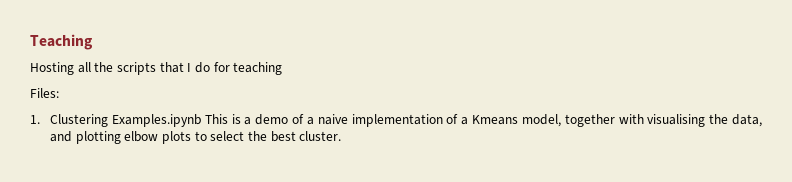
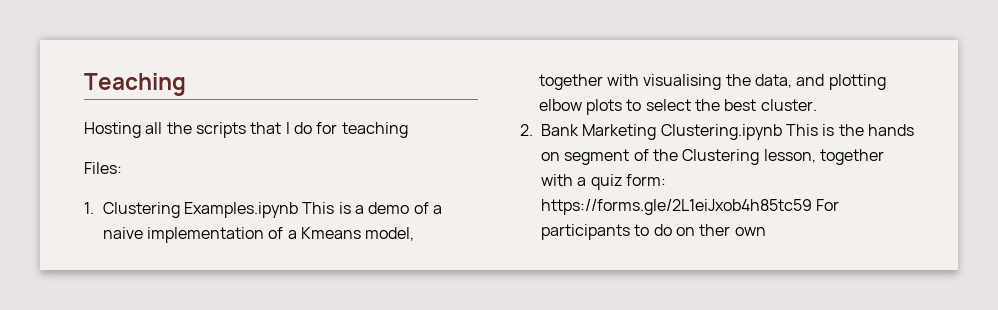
+ 2. Bank Marketing Clustering.ipynb This is the hands on segment of the Clustering lesson, together with a quiz form: https://forms.gle/2L1eiJxob4h85tc59 For participants to do on ther own

